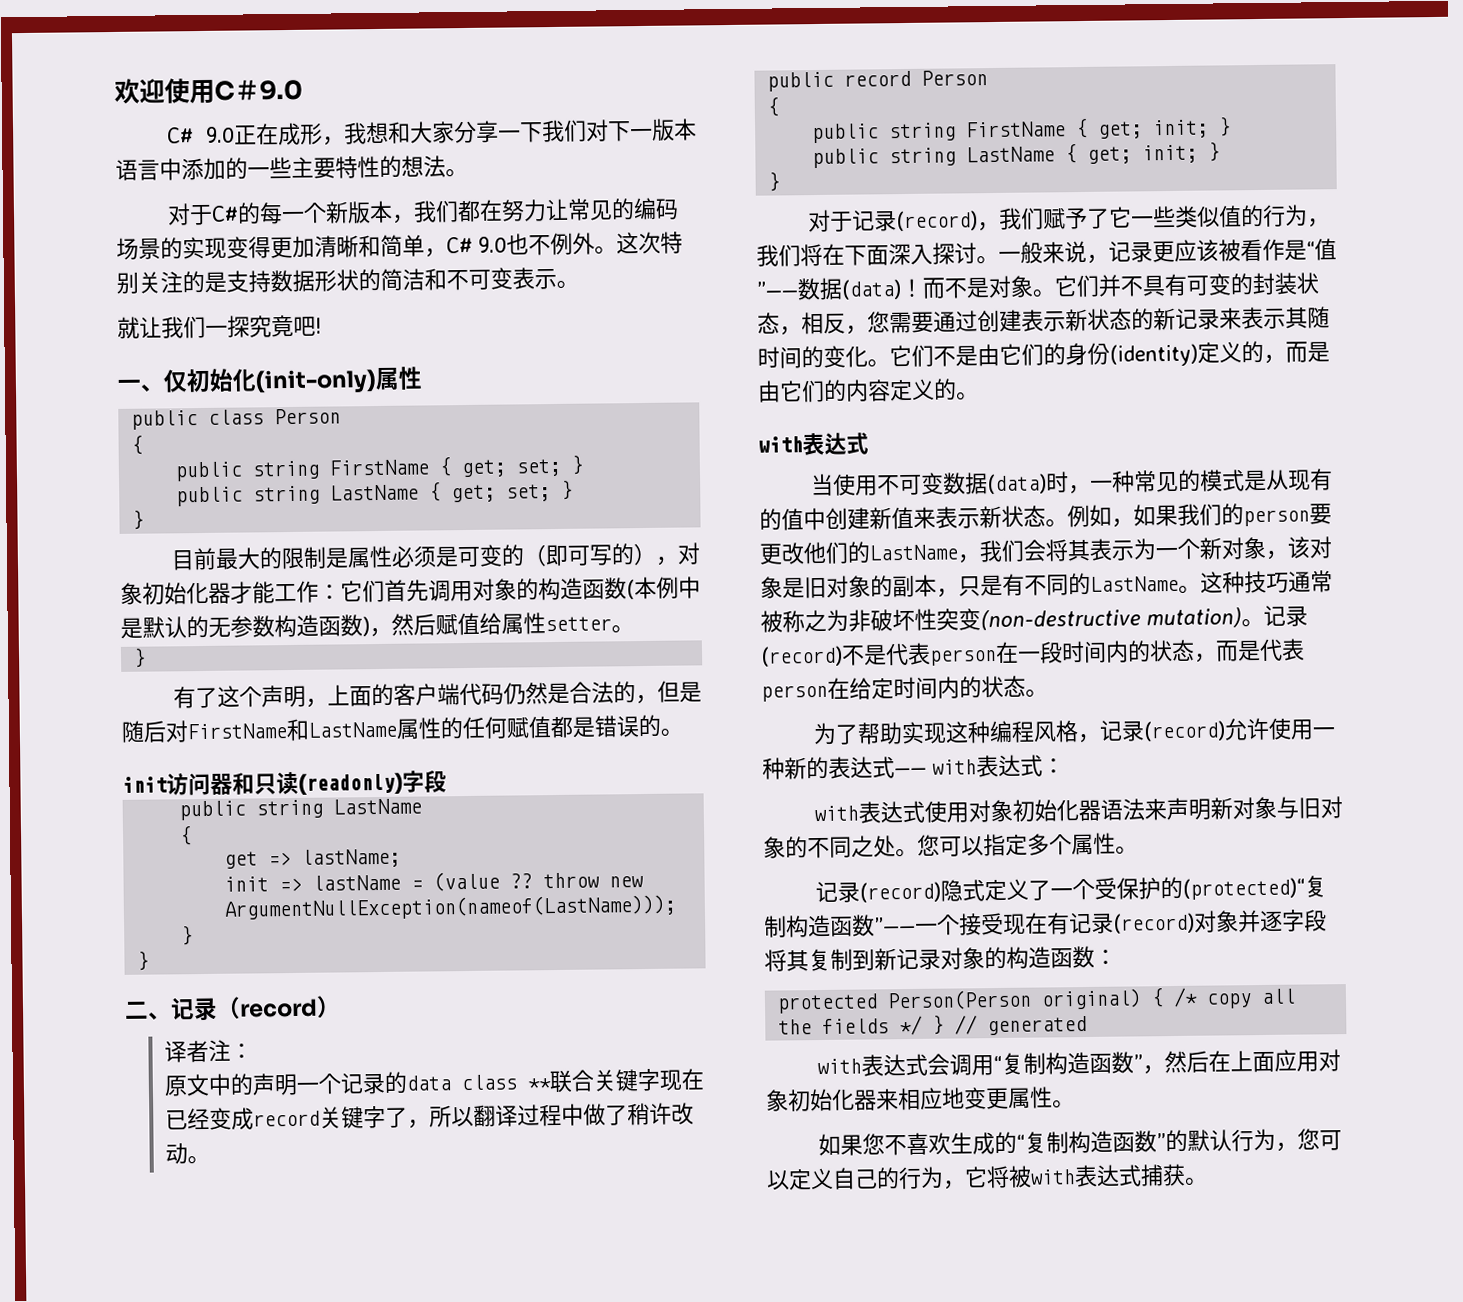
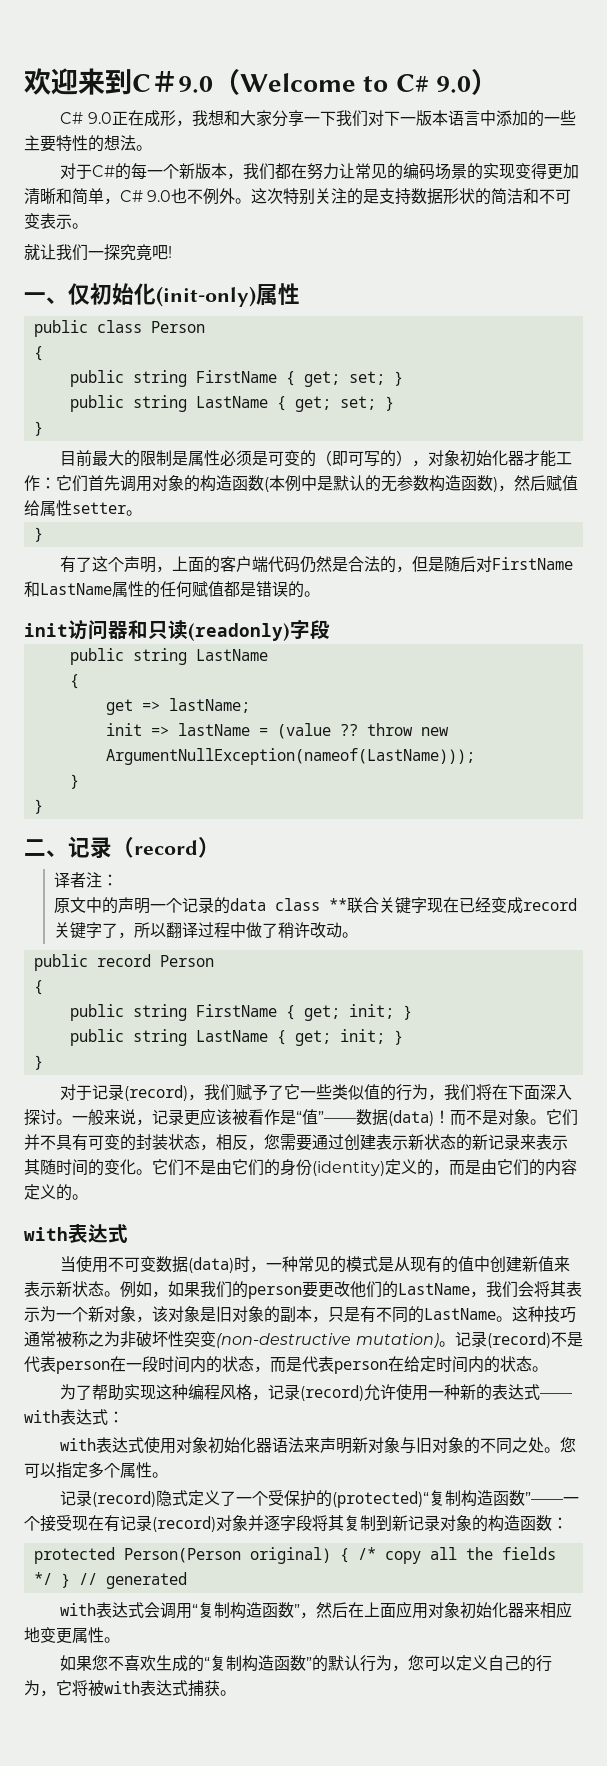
- 欢迎使用C＃9.0
+ 欢迎来到C＃9.0（Welcome to C# 9.0）

